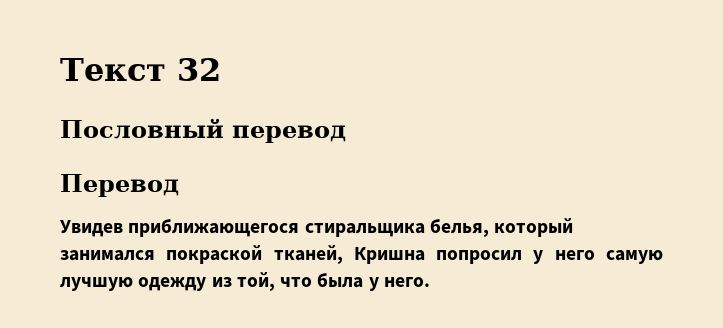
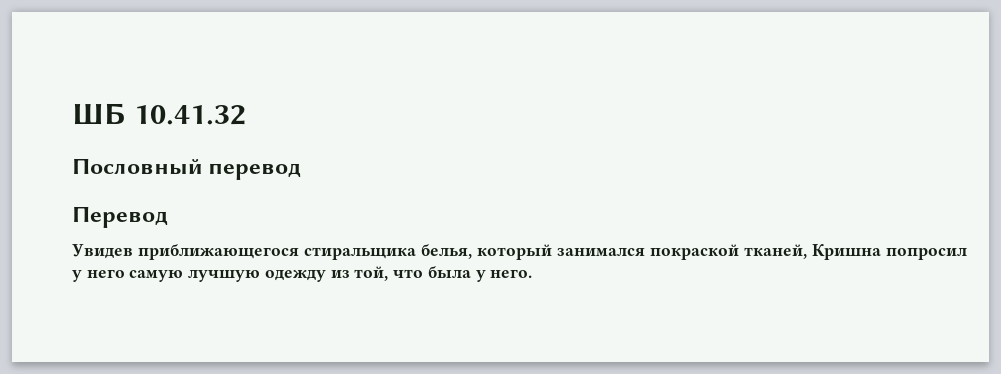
- Текст 32
+ ШБ 10.41.32

